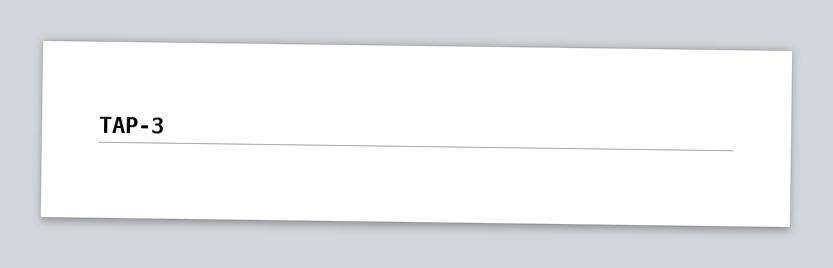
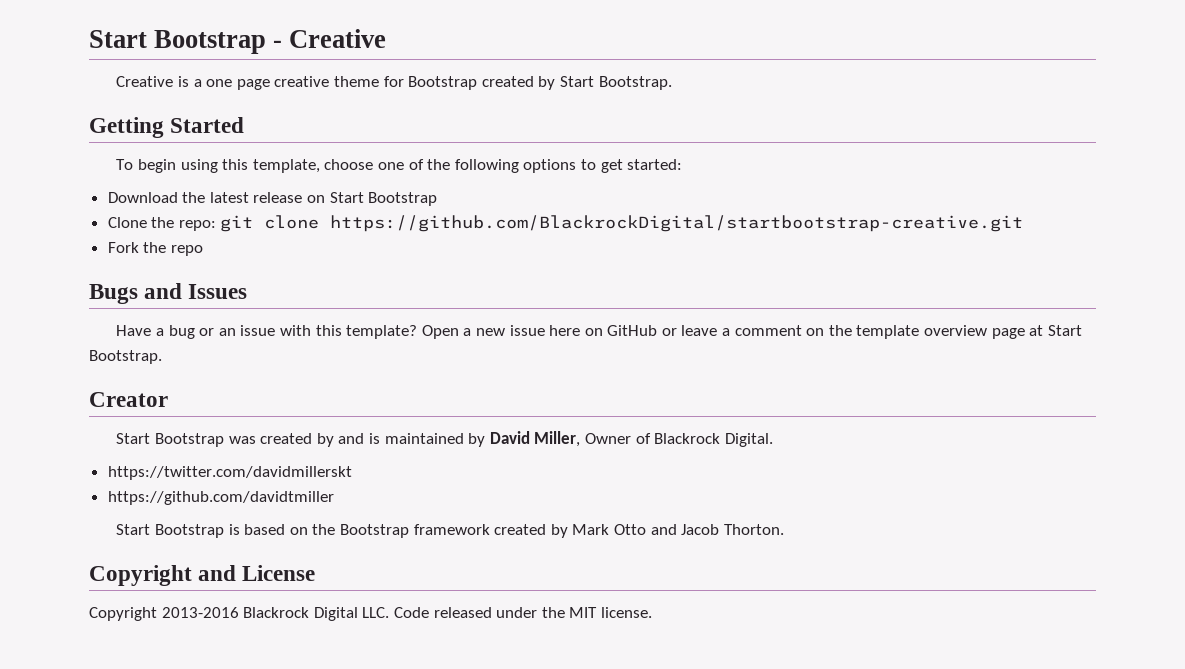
- TAP-3
+ Start Bootstrap - Creative
+ Creative is a one page creative theme for Bootstrap created by Start Bootstrap.
+ Getting Started
+ To begin using this template, choose one of the following options to get started:
+ Download the latest release on Start Bootstrap
+ Clone the repo: git clone https://github.com/BlackrockDigital/startbootstrap-creative.git
+ Fork the repo
+ Bugs and Issues
+ Have a bug or an issue with this template? Open a new issue here on GitHub or leave a comment on the template overview page at Start Bootstrap.
+ Creator
+ Start Bootstrap was created by and is maintained by David Miller, Owner of Blackrock Digital.
+ https://twitter.com/davidmillerskt
+ https://github.com/davidtmiller
+ Start Bootstrap is based on the Bootstrap framework created by Mark Otto and Jacob Thorton.
+ Copyright and License
+ Copyright 2013-2016 Blackrock Digital LLC. Code released under the MIT license.

